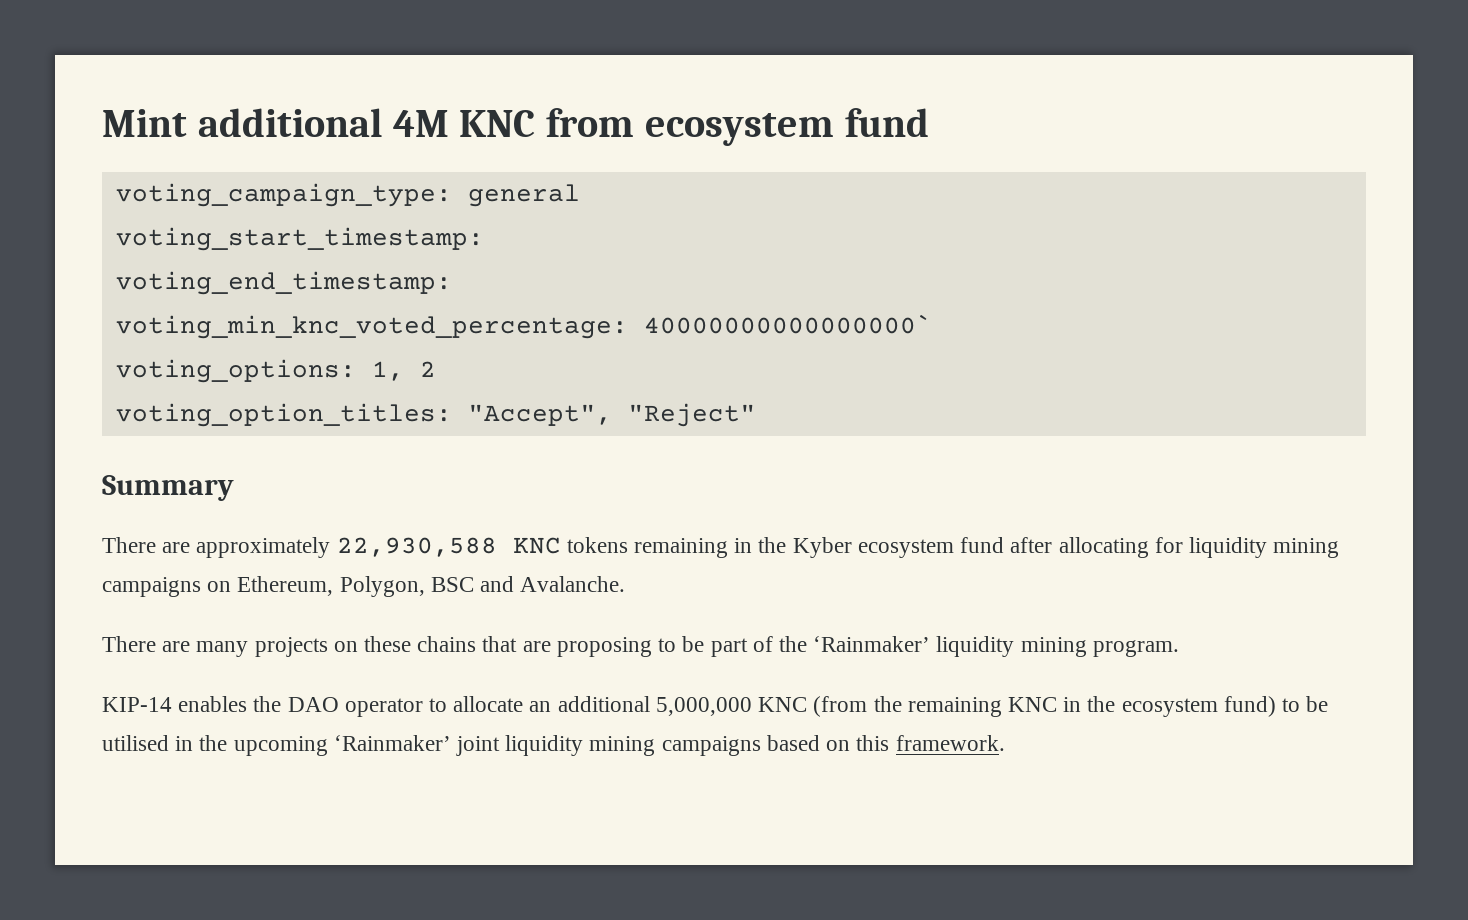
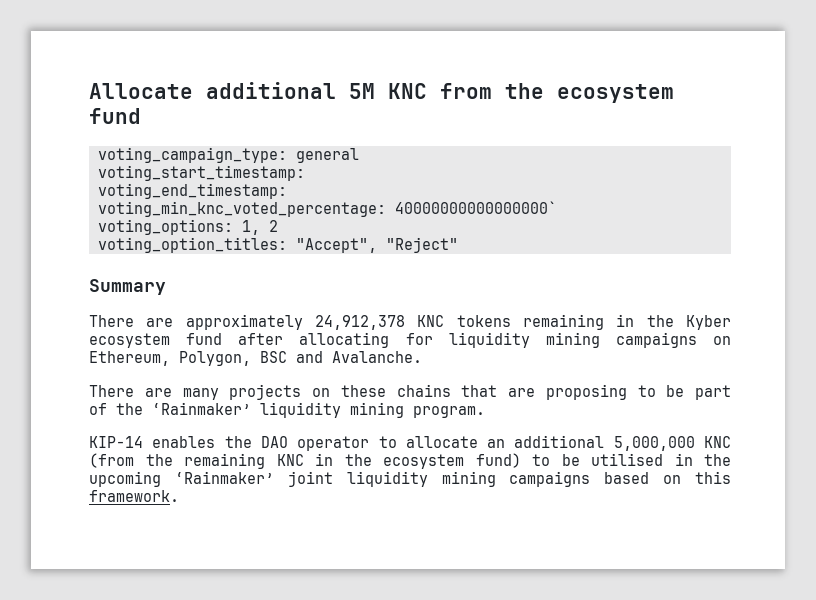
- Mint additional 4M KNC from ecosystem fund
+ Allocate additional 5M KNC from the ecosystem fund
- There are approximately 22,930,588 KNC tokens remaining in the Kyber ecosystem fund after allocating for liquidity mining campaigns on Ethereum, Polygon, BSC and Avalanche.
+ There are approximately 24,912,378 KNC tokens remaining in the Kyber ecosystem fund after allocating for liquidity mining campaigns on Ethereum, Polygon, BSC and Avalanche.

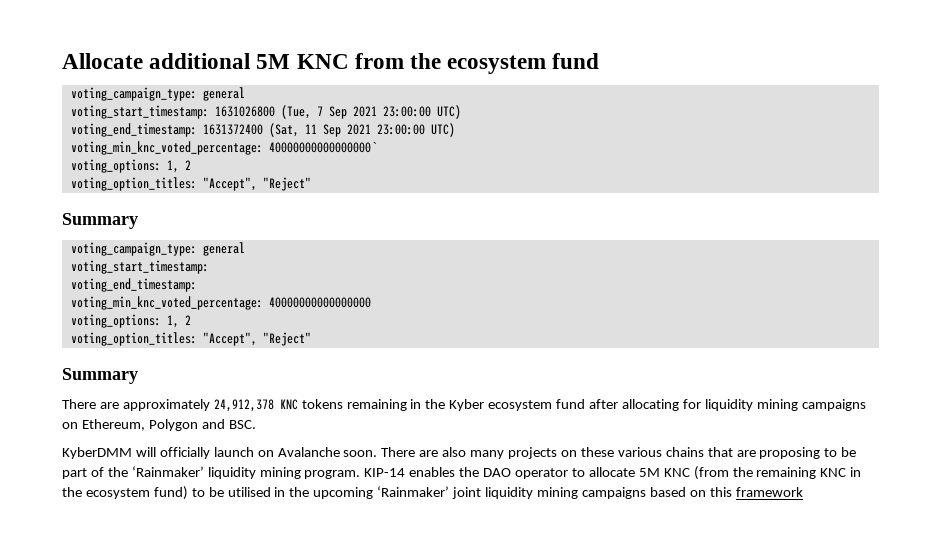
+ voting_start_timestamp: 1631026800 (Tue, 7 Sep 2021 23:00:00 UTC)
+ voting_end_timestamp: 1631372400 (Sat, 11 Sep 2021 23:00:00 UTC)
+ voting_min_knc_voted_percentage: 40000000000000000`
+ voting_options: 1, 2
+ voting_option_titles: "Accept", "Reject"
+ Summary
+ voting_campaign_type: general
- voting_min_knc_voted_percentage: 40000000000000000`
+ voting_min_knc_voted_percentage: 40000000000000000
- There are approximately 24,912,378 KNC tokens remaining in the Kyber ecosystem fund after allocating for liquidity mining campaigns on Ethereum, Polygon, BSC and Avalanche.
- There are many projects on these chains that are proposing to be part of the ‘Rainmaker’ liquidity mining program.
- KIP-14 enables the DAO operator to allocate an additional 5,000,000 KNC (from the remaining KNC in the ecosystem fund) to be utilised in the upcoming ‘Rainmaker’ joint liquidity mining campaigns based on this framework.
+ There are approximately 24,912,378 KNC tokens remaining in the Kyber ecosystem fund after allocating for liquidity mining campaigns on Ethereum, Polygon and BSC.
+ KyberDMM will officially launch on Avalanche soon. There are also many projects on these various chains that are proposing to be part of the ‘Rainmaker’ liquidity mining program. KIP-14 enables the DAO operator to allocate 5M KNC (from the remaining KNC in the ecosystem fund) to be utilised in the upcoming ‘Rainmaker’ joint liquidity mining campaigns based on this framework

